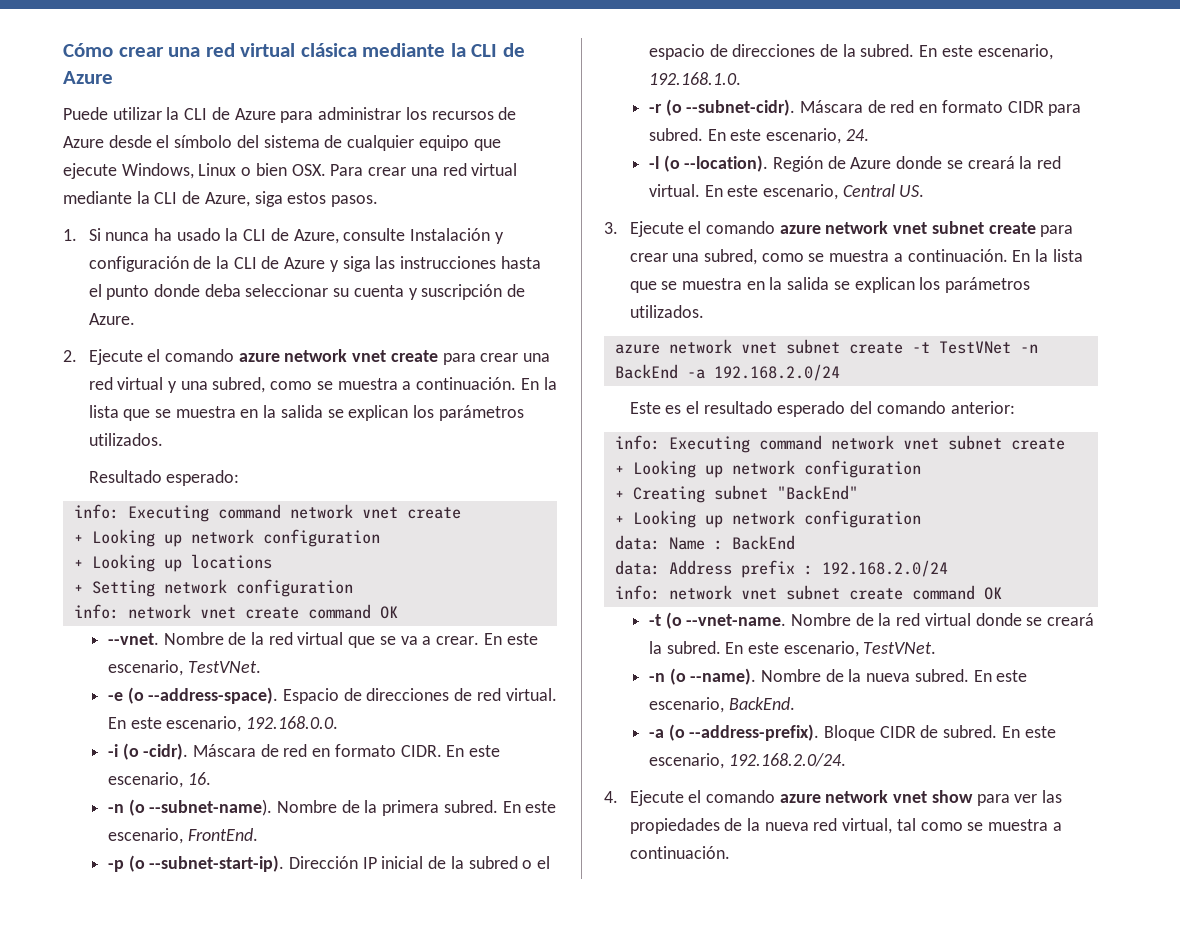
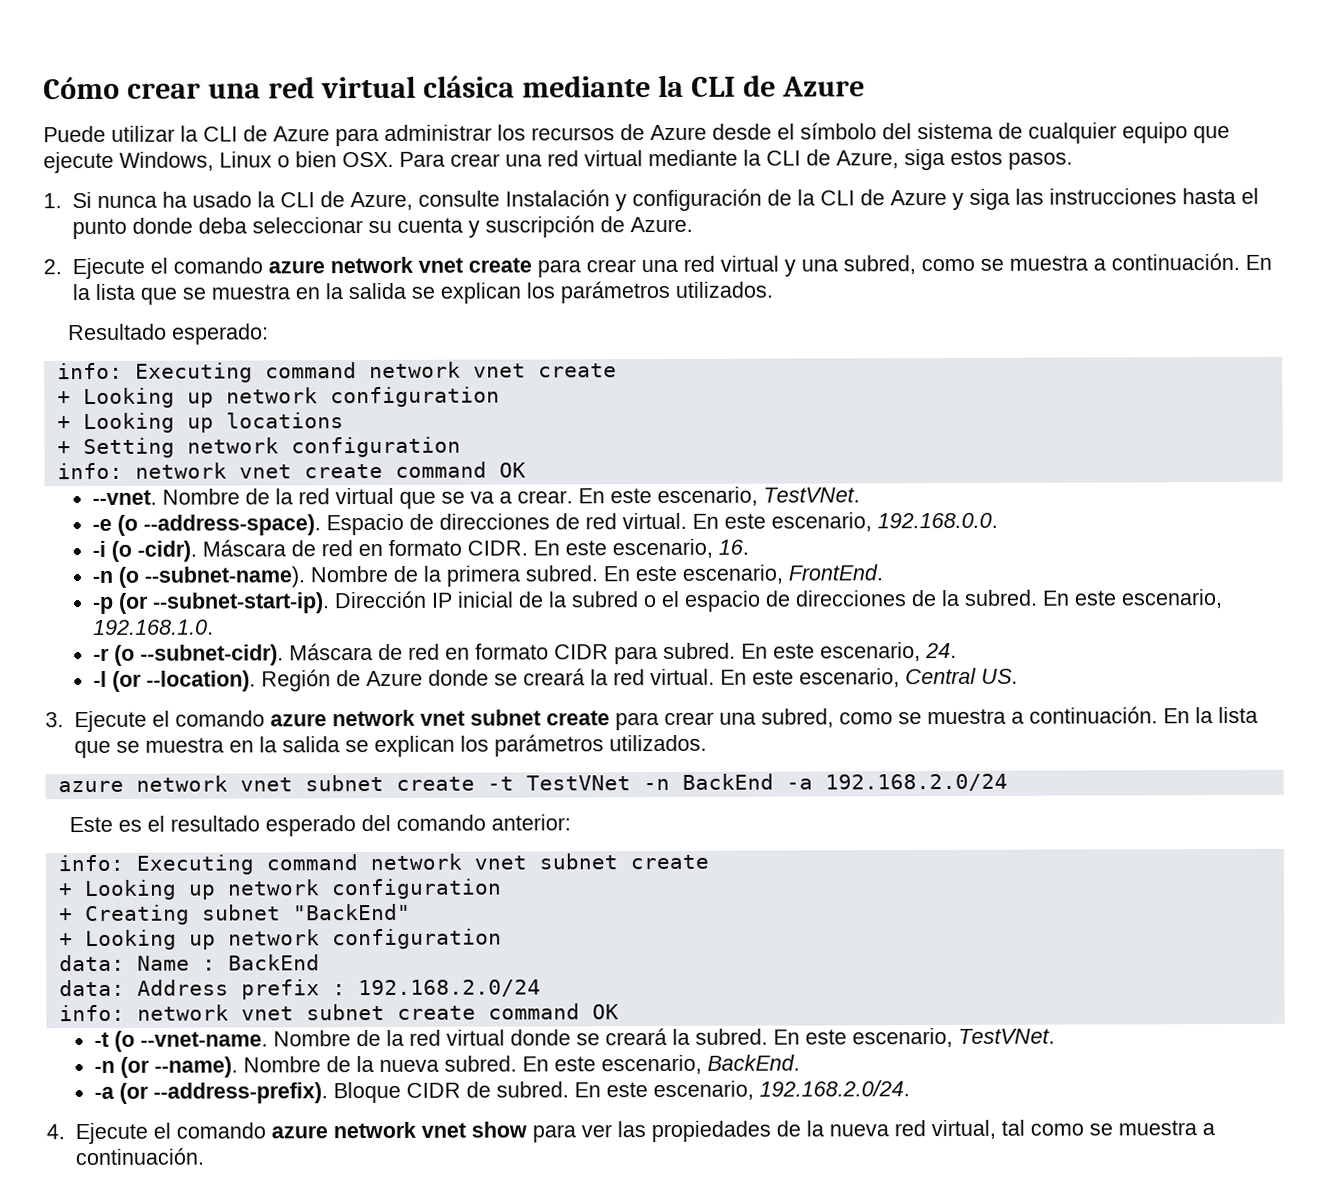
- -p (o --subnet-start-ip).
+ -p (or --subnet-start-ip).
- -l (o --location).
+ -l (or --location).
- -n (o --name).
+ -n (or --name).
- -a (o --address-prefix).
+ -a (or --address-prefix).

